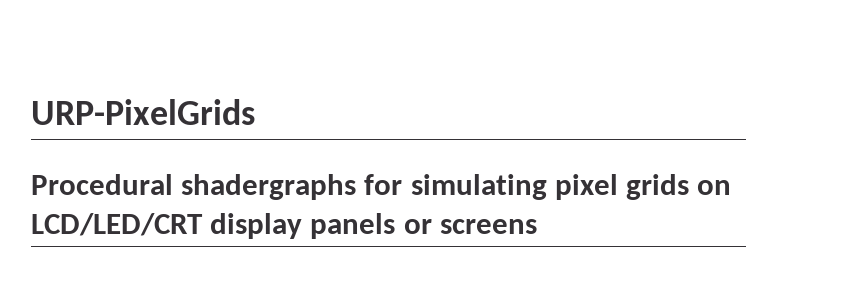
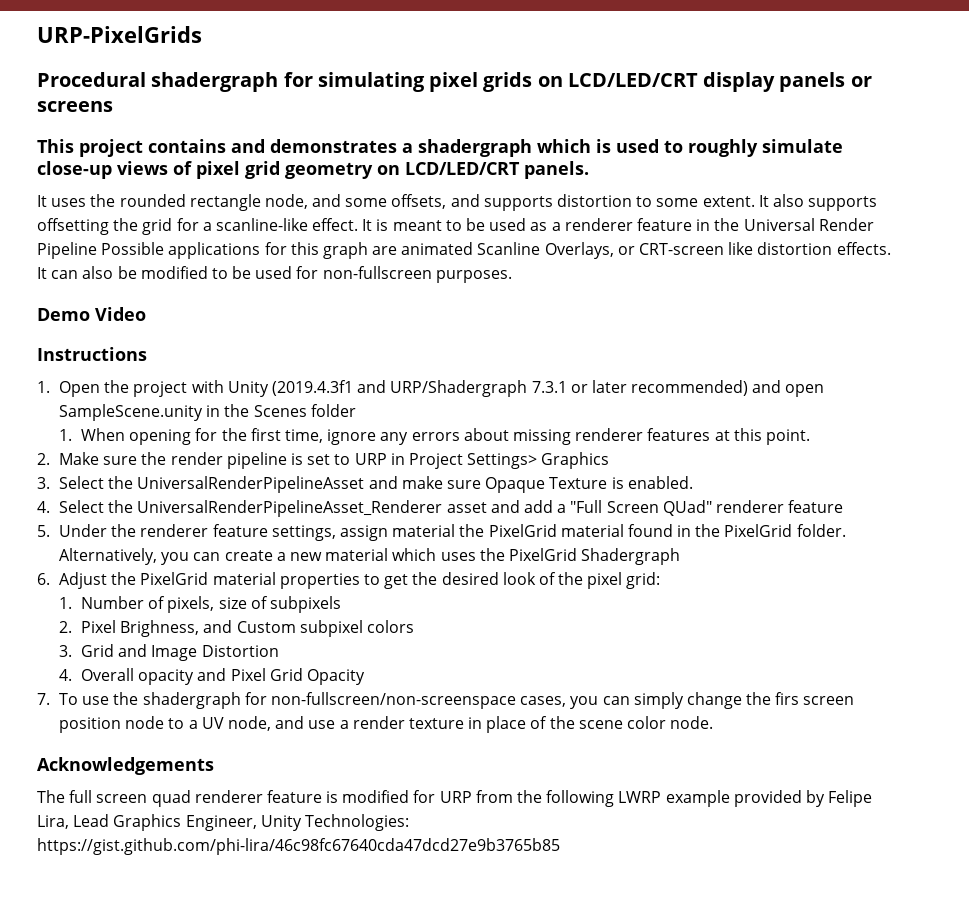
- Procedural shadergraphs for simulating pixel grids on LCD/LED/CRT display panels or screens
+ Procedural shadergraph for simulating pixel grids on LCD/LED/CRT display panels or screens
+ This project contains and demonstrates a shadergraph which is used to roughly simulate close-up views of pixel grid geometry on LCD/LED/CRT panels.
+ It uses the rounded rectangle node, and some offsets, and supports distortion to some extent. It also supports offsetting the grid for a scanline-like effect. It is meant to be used as a renderer feature in the Universal Render Pipeline Possible applications for this graph are animated Scanline Overlays, or CRT-screen like distortion effects. It can also be modified to be used for non-fullscreen purposes.
+ Demo Video
+ Instructions
+ 1. Open the project with Unity (2019.4.3f1 and URP/Shadergraph 7.3.1 or later recommended) and open SampleScene.unity in the Scenes folder
+ 1. When opening for the first time, ignore any errors about missing renderer features at this point.
+ 2. Make sure the render pipeline is set to URP in Project Settings> Graphics
+ 3. Select the UniversalRenderPipelineAsset and make sure Opaque Texture is enabled.
+ 4. Select the UniversalRenderPipelineAsset_Renderer asset and add a "Full Screen QUad" renderer feature
+ 5. Under the renderer feature settings, assign material the PixelGrid material found in the PixelGrid folder. Alternatively, you can create a new material which uses the PixelGrid Shadergraph
+ 6. Adjust the PixelGrid material properties to get the desired look of the pixel grid:
+ 1. Number of pixels, size of subpixels
+ 2. Pixel Brighness, and Custom subpixel colors
+ 3. Grid and Image Distortion
+ 4. Overall opacity and Pixel Grid Opacity
+ 7. To use the shadergraph for non-fullscreen/non-screenspace cases, you can simply change the firs screen position node to a UV node, and use a render texture in place of the scene color node.
+ Acknowledgements
+ The full screen quad renderer feature is modified for URP from the following LWRP example provided by Felipe Lira, Lead Graphics Engineer, Unity Technologies: https://gist.github.com/phi-lira/46c98fc67640cda47dcd27e9b3765b85

